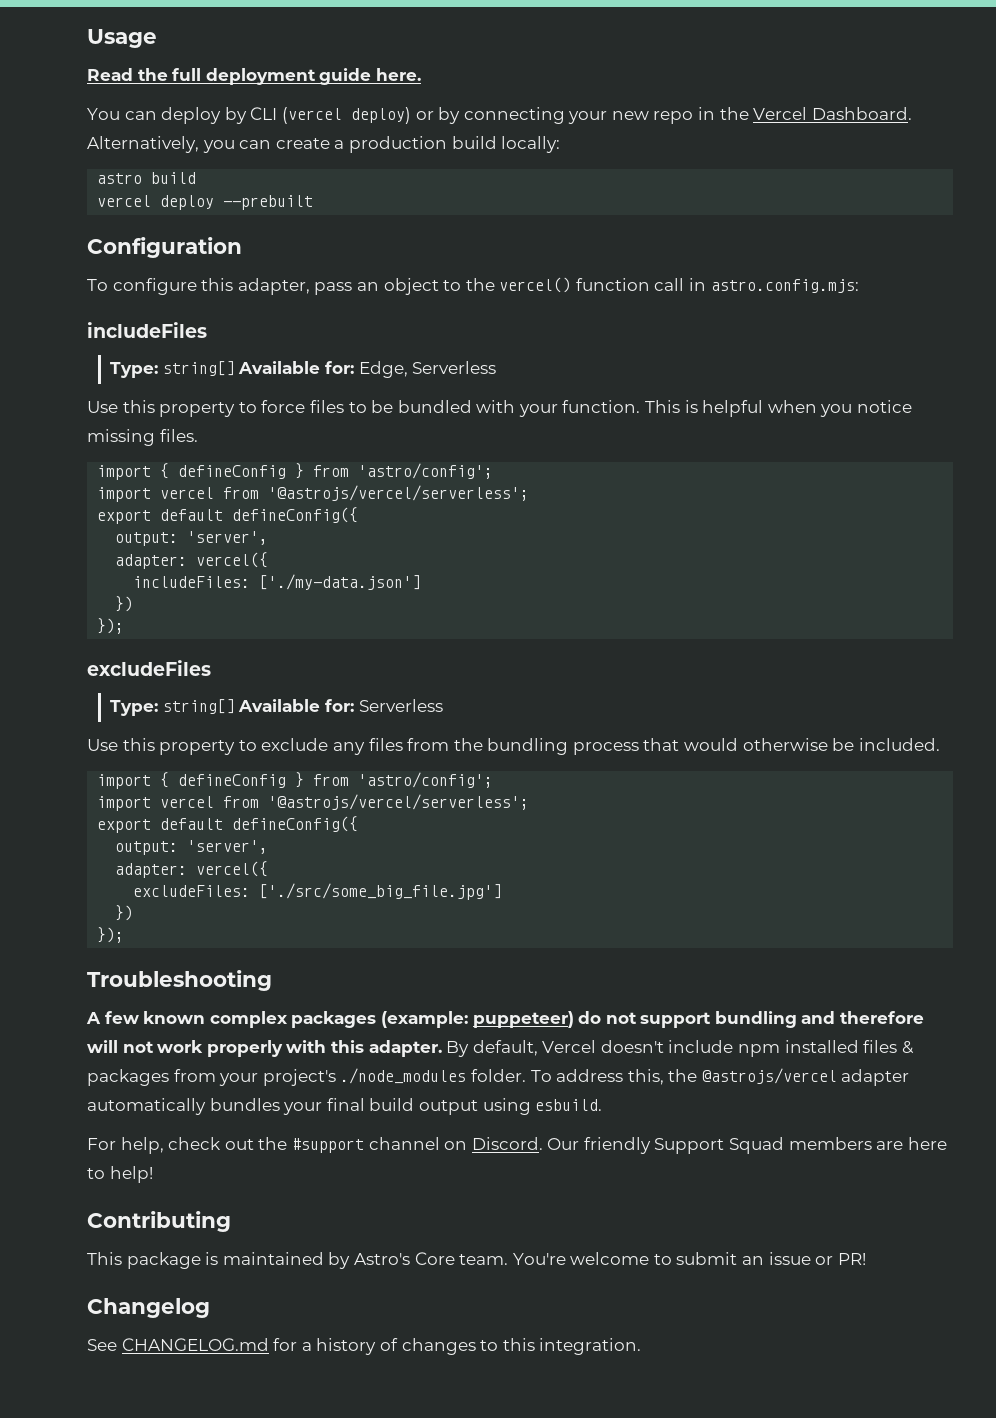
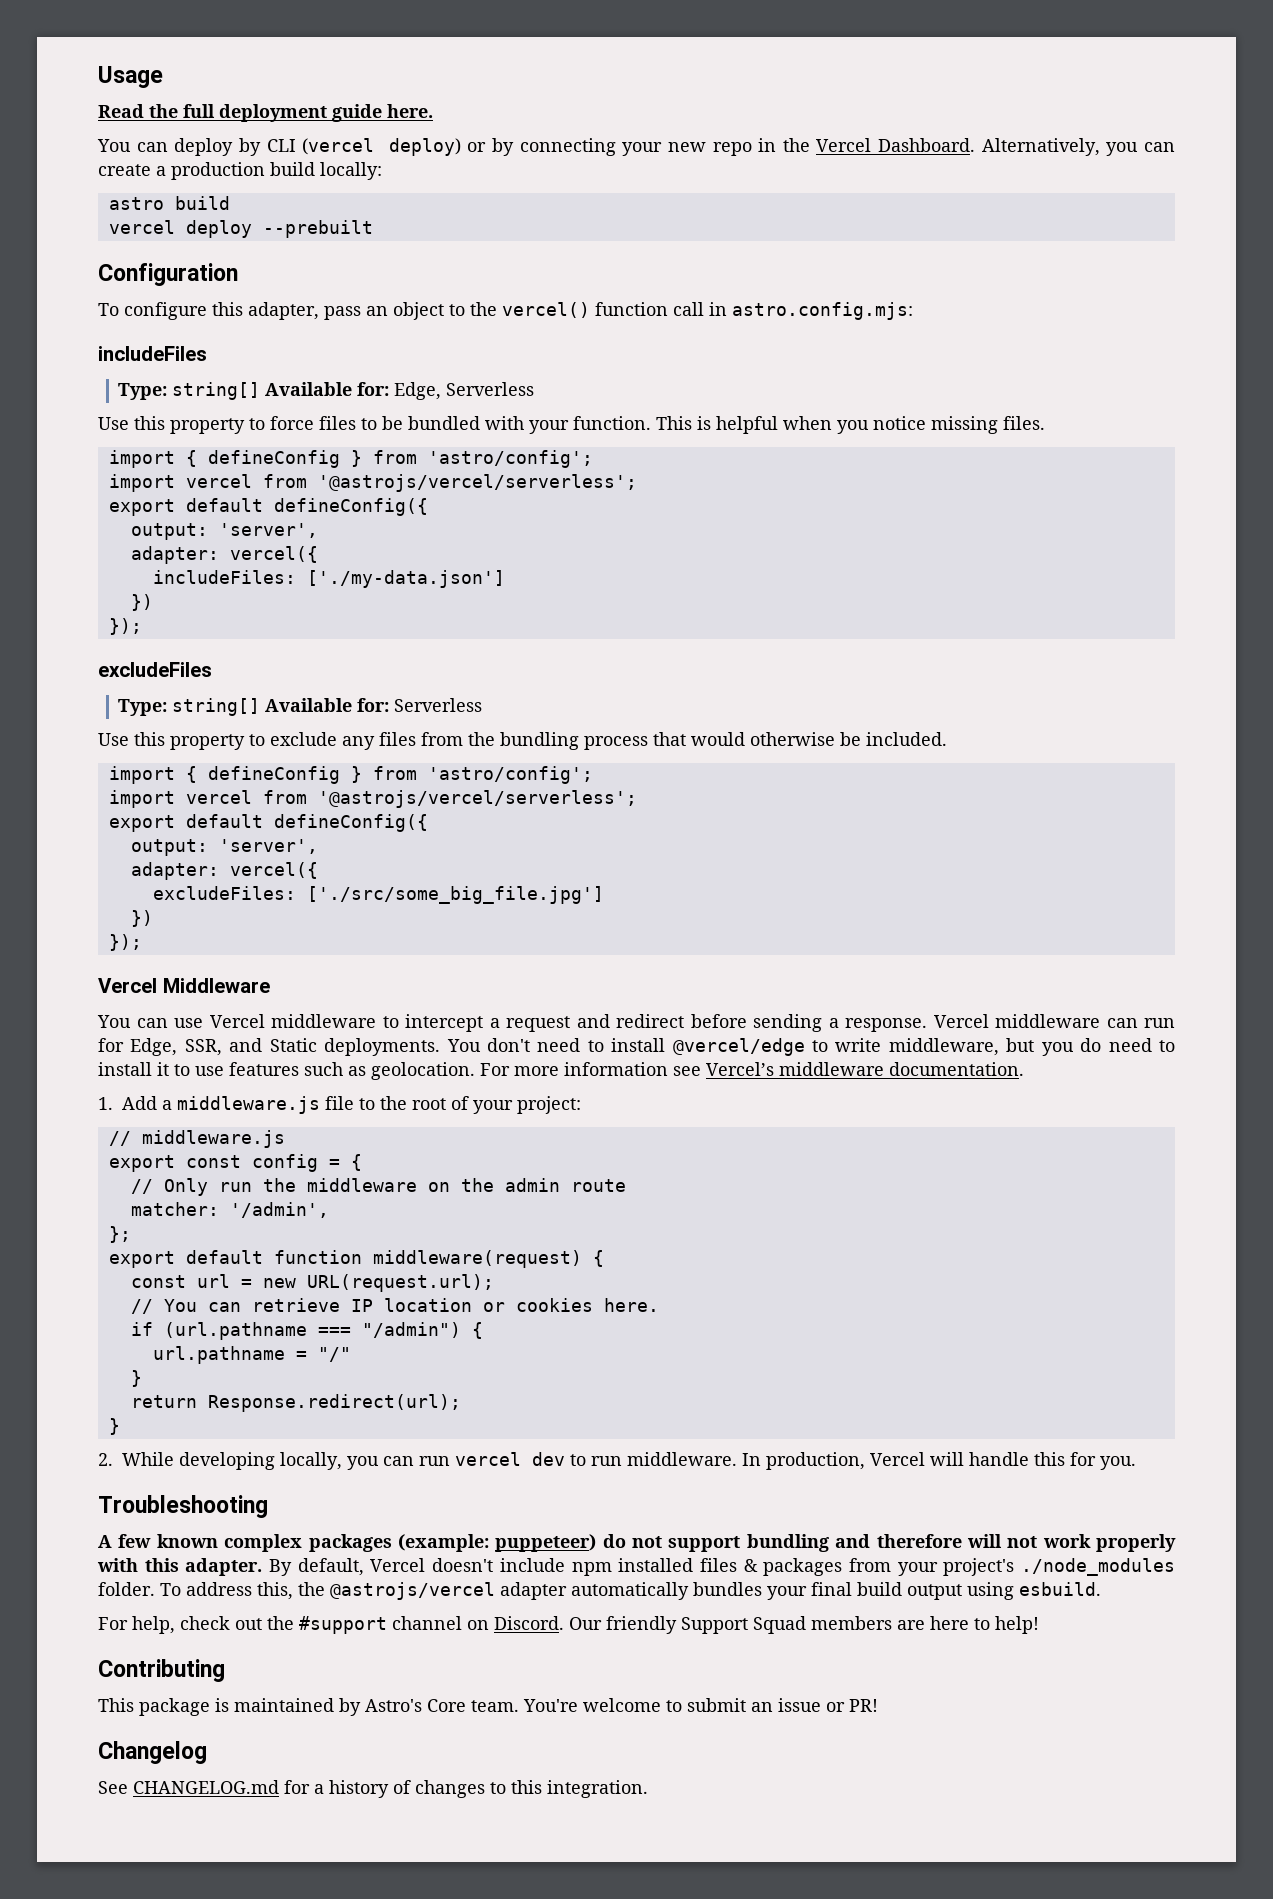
+ Vercel Middleware
+ You can use Vercel middleware to intercept a request and redirect before sending a response. Vercel middleware can run for Edge, SSR, and Static deployments. You don't need to install @vercel/edge to write middleware, but you do need to install it to use features such as geolocation. For more information see Vercel’s middleware documentation.
+ 1. Add a middleware.js file to the root of your project:
+ // middleware.js
+ export const config = {
+ // Only run the middleware on the admin route
+ matcher: '/admin',
+ };
+ export default function middleware(request) {
+ const url = new URL(request.url);
+ // You can retrieve IP location or cookies here.
+ if (url.pathname === "/admin") {
+ url.pathname = "/"
+ }
+ return Response.redirect(url);
+ }
+ 2. While developing locally, you can run vercel dev to run middleware. In production, Vercel will handle this for you.

